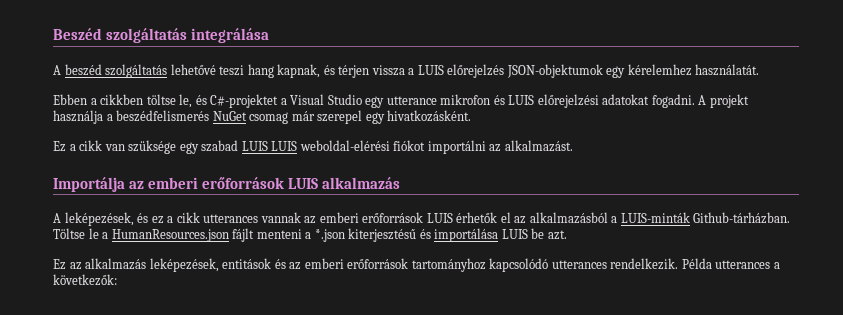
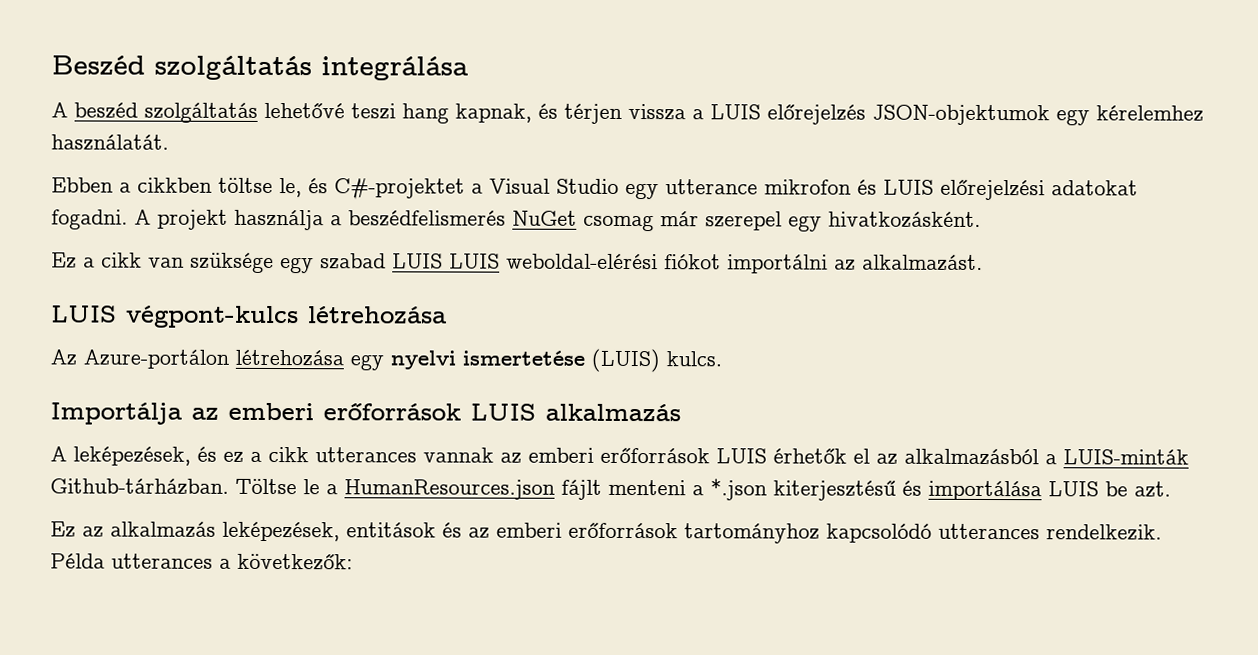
+ LUIS végpont-kulcs létrehozása
+ Az Azure-portálon létrehozása egy nyelvi ismertetése (LUIS) kulcs.

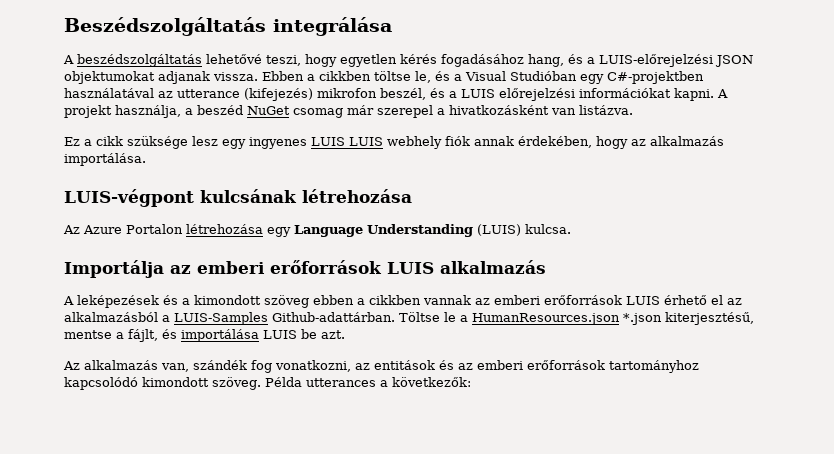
- Beszéd szolgáltatás integrálása
+ Beszédszolgáltatás integrálása
- A beszéd szolgáltatás lehetővé teszi hang kapnak, és térjen vissza a LUIS előrejelzés JSON-objektumok egy kérelemhez használatát.
- Ebben a cikkben töltse le, és C#-projektet a Visual Studio egy utterance mikrofon és LUIS előrejelzési adatokat fogadni. A projekt használja a beszédfelismerés NuGet csomag már szerepel egy hivatkozásként.
- Ez a cikk van szüksége egy szabad LUIS LUIS weboldal-elérési fiókot importálni az alkalmazást.
- LUIS végpont-kulcs létrehozása
- Az Azure-portálon létrehozása egy nyelvi ismertetése (LUIS) kulcs.
+ A beszédszolgáltatás lehetővé teszi, hogy egyetlen kérés fogadásához hang, és a LUIS-előrejelzési JSON objektumokat adjanak vissza. Ebben a cikkben töltse le, és a Visual Studióban egy C#-projektben használatával az utterance (kifejezés) mikrofon beszél, és a LUIS előrejelzési információkat kapni. A projekt használja, a beszéd NuGet csomag már szerepel a hivatkozásként van listázva.
+ Ez a cikk szüksége lesz egy ingyenes LUIS LUIS webhely fiók annak érdekében, hogy az alkalmazás importálása.
+ LUIS-végpont kulcsának létrehozása
+ Az Azure Portalon létrehozása egy Language Understanding (LUIS) kulcsa.
- A leképezések, és ez a cikk utterances vannak az emberi erőforrások LUIS érhetők el az alkalmazásból a LUIS-minták Github-tárházban.
+ A leképezések és a kimondott szöveg ebben a cikkben vannak az emberi erőforrások LUIS érhető el az alkalmazásból a LUIS-Samples Github-adattárban.
- Töltse le a HumanResources.json fájlt menteni a *.json kiterjesztésű és importálása LUIS be azt.
+ Töltse le a HumanResources.json *.json kiterjesztésű, mentse a fájlt, és importálása LUIS be azt.
- Ez az alkalmazás leképezések, entitások és az emberi erőforrások tartományhoz kapcsolódó utterances rendelkezik.
+ Az alkalmazás van, szándék fog vonatkozni, az entitások és az emberi erőforrások tartományhoz kapcsolódó kimondott szöveg.

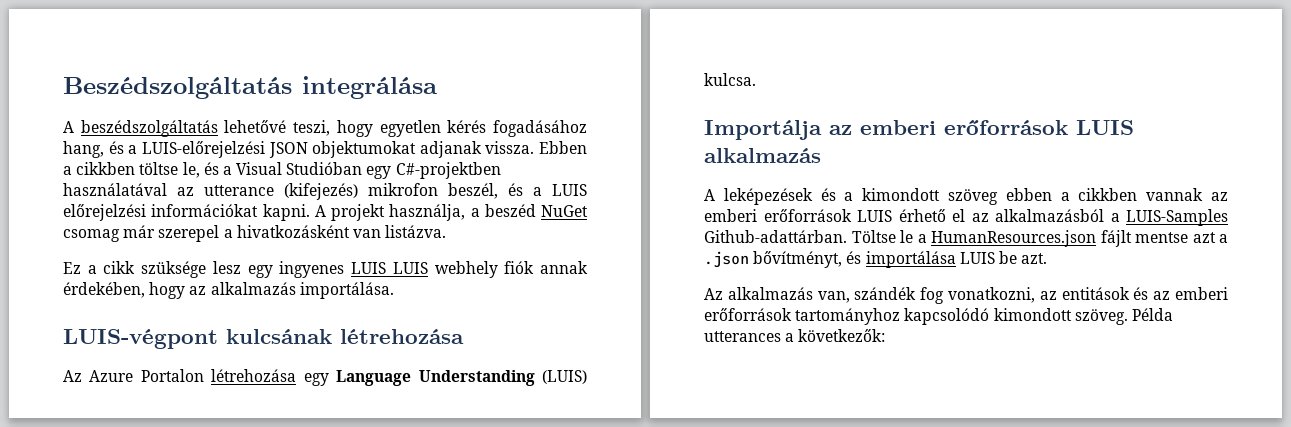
- Töltse le a HumanResources.json *.json kiterjesztésű, mentse a fájlt, és importálása LUIS be azt.
+ Töltse le a HumanResources.json fájlt mentse azt a .json bővítményt, és importálása LUIS be azt.

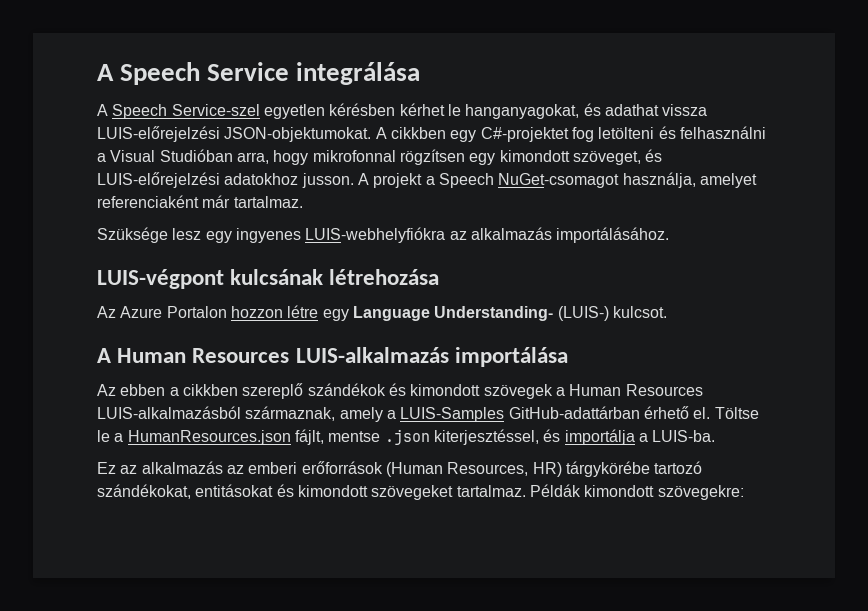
- Beszédszolgáltatás integrálása
+ A Speech Service integrálása
- A beszédszolgáltatás lehetővé teszi, hogy egyetlen kérés fogadásához hang, és a LUIS-előrejelzési JSON objektumokat adjanak vissza. Ebben a cikkben töltse le, és a Visual Studióban egy C#-projektben használatával az utterance (kifejezés) mikrofon beszél, és a LUIS előrejelzési információkat kapni. A projekt használja, a beszéd NuGet csomag már szerepel a hivatkozásként van listázva.
- Ez a cikk szüksége lesz egy ingyenes LUIS LUIS webhely fiók annak érdekében, hogy az alkalmazás importálása.
+ A Speech Service-szel egyetlen kérésben kérhet le hanganyagokat, és adathat vissza LUIS-előrejelzési JSON-objektumokat. A cikkben egy C#-projektet fog letölteni és felhasználni a Visual Studióban arra, hogy mikrofonnal rögzítsen egy kimondott szöveget, és LUIS-előrejelzési adatokhoz jusson. A projekt a Speech NuGet-csomagot használja, amelyet referenciaként már tartalmaz.
+ Szüksége lesz egy ingyenes LUIS-webhelyfiókra az alkalmazás importálásához.
- Az Azure Portalon létrehozása egy Language Understanding (LUIS) kulcsa.
- Importálja az emberi erőforrások LUIS alkalmazás
- A leképezések és a kimondott szöveg ebben a cikkben vannak az emberi erőforrások LUIS érhető el az alkalmazásból a LUIS-Samples Github-adattárban. Töltse le a HumanResources.json fájlt mentse azt a .json bővítményt, és importálása LUIS be azt.
- Az alkalmazás van, szándék fog vonatkozni, az entitások és az emberi erőforrások tartományhoz kapcsolódó kimondott szöveg. Példa utterances a következők:
+ Az Azure Portalon hozzon létre egy Language Understanding- (LUIS-) kulcsot.
+ A Human Resources LUIS-alkalmazás importálása
+ Az ebben a cikkben szereplő szándékok és kimondott szövegek a Human Resources LUIS-alkalmazásból származnak, amely a LUIS-Samples GitHub-adattárban érhető el. Töltse le a HumanResources.json fájlt, mentse .json kiterjesztéssel, és importálja a LUIS-ba.
+ Ez az alkalmazás az emberi erőforrások (Human Resources, HR) tárgykörébe tartozó szándékokat, entitásokat és kimondott szövegeket tartalmaz. Példák kimondott szövegekre:

